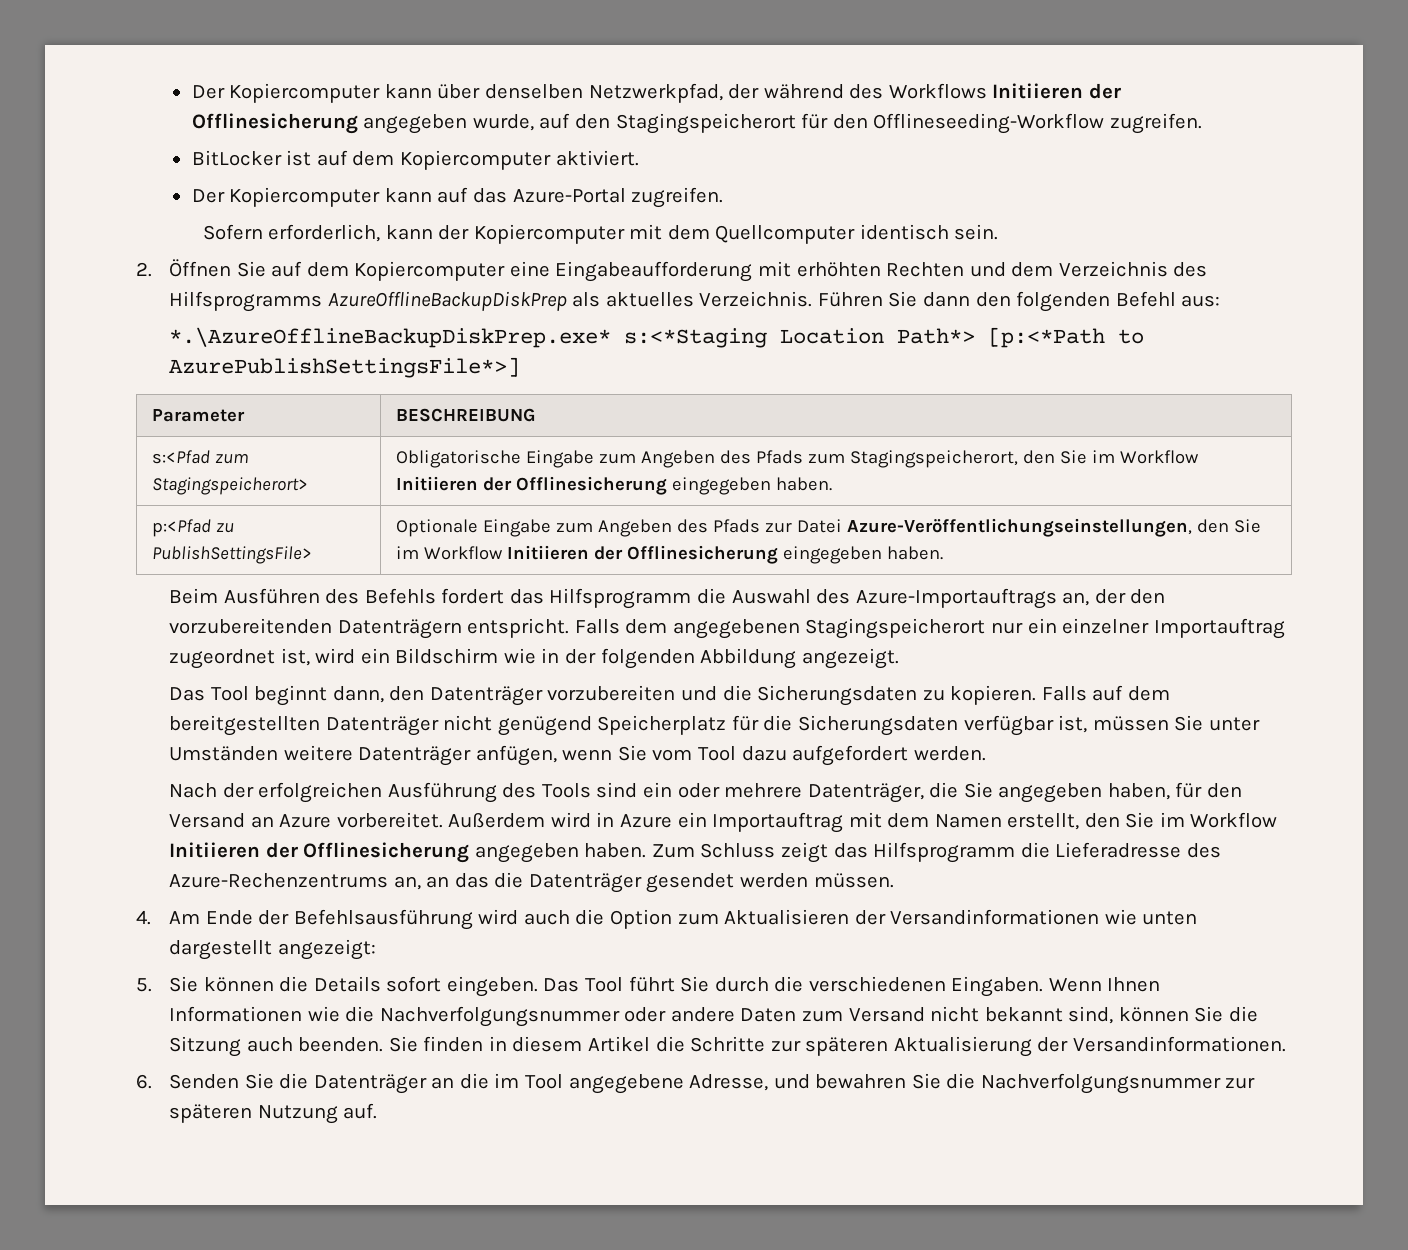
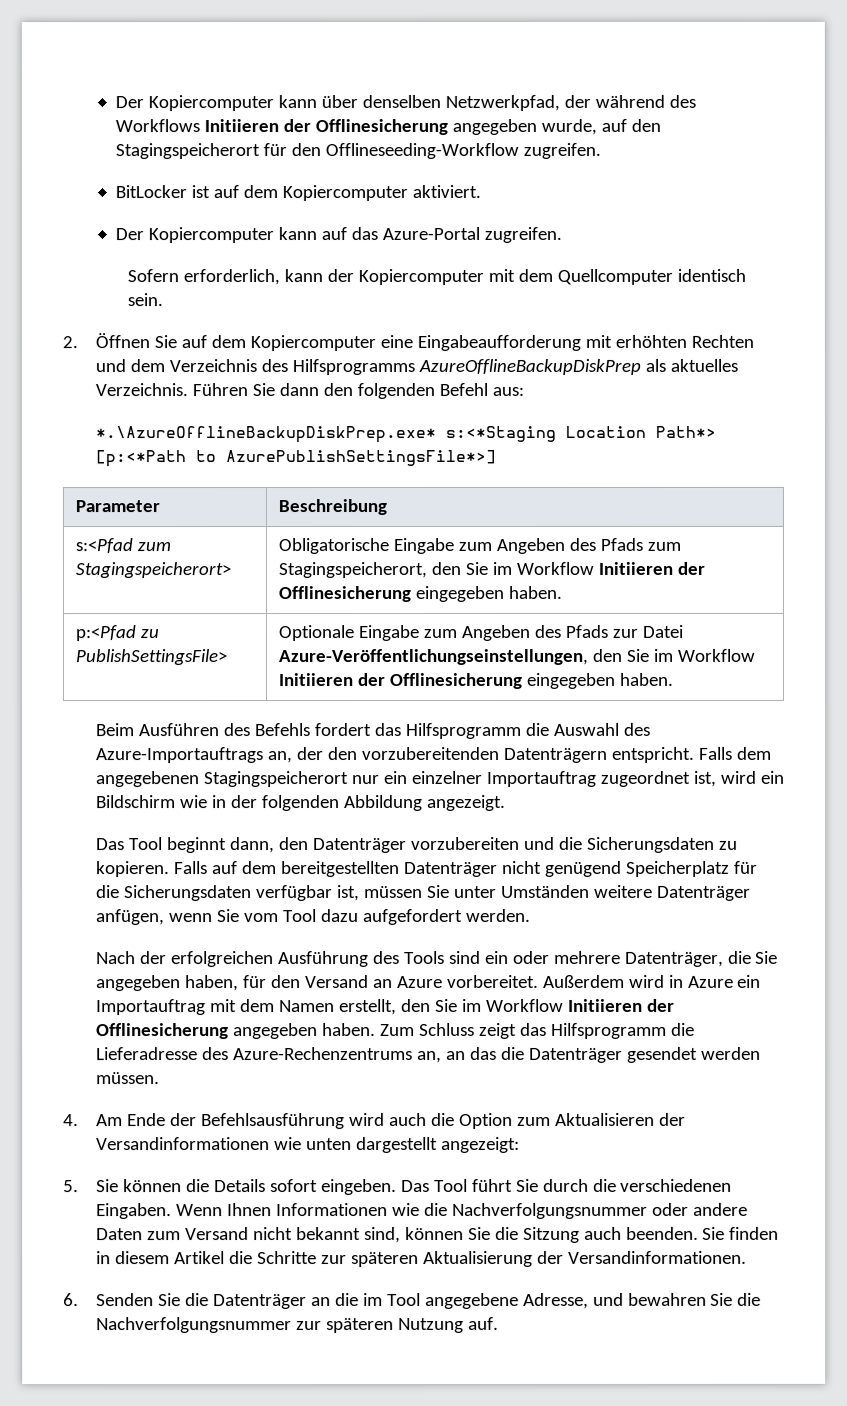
- Parameter | BESCHREIBUNG
+ Parameter | Beschreibung

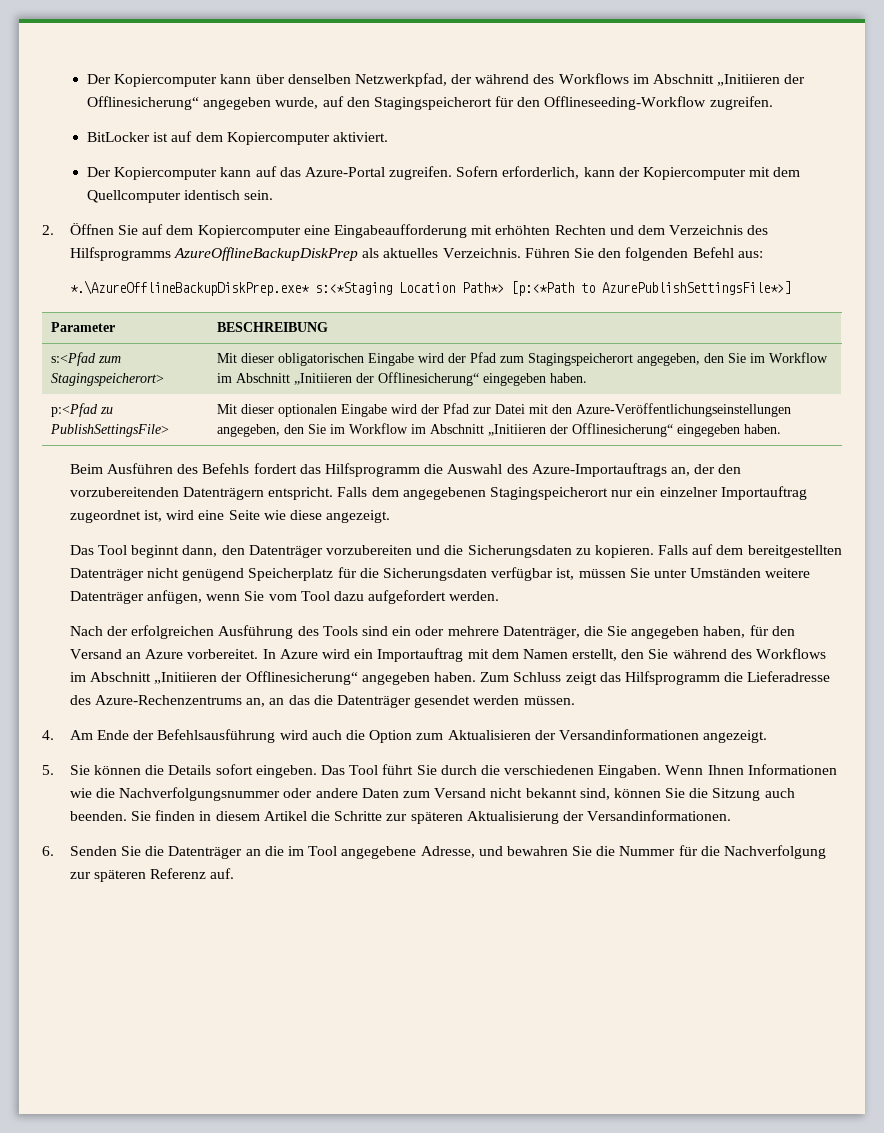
- Der Kopiercomputer kann über denselben Netzwerkpfad, der während des Workflows Initiieren der Offlinesicherung angegeben wurde, auf den Stagingspeicherort für den Offlineseeding-Workflow zugreifen.
+ Der Kopiercomputer kann über denselben Netzwerkpfad, der während des Workflows im Abschnitt „Initiieren der Offlinesicherung“ angegeben wurde, auf den Stagingspeicherort für den Offlineseeding-Workflow zugreifen.
- Der Kopiercomputer kann auf das Azure-Portal zugreifen.
- Sofern erforderlich, kann der Kopiercomputer mit dem Quellcomputer identisch sein.
+ Der Kopiercomputer kann auf das Azure-Portal zugreifen. Sofern erforderlich, kann der Kopiercomputer mit dem Quellcomputer identisch sein.
- Führen Sie dann den folgenden Befehl aus:
+ Führen Sie den folgenden Befehl aus:
- Parameter | Beschreibung
+ Parameter | BESCHREIBUNG
- s:<Pfad zum Stagingspeicherort> | Obligatorische Eingabe zum Angeben des Pfads zum Stagingspeicherort, den Sie im Workflow Initiieren der Offlinesicherung eingegeben haben.
+ s:<Pfad zum Stagingspeicherort> | Mit dieser obligatorischen Eingabe wird der Pfad zum Stagingspeicherort angegeben, den Sie im Workflow im Abschnitt „Initiieren der Offlinesicherung“ eingegeben haben.
- p:<Pfad zu PublishSettingsFile> | Optionale Eingabe zum Angeben des Pfads zur Datei Azure-Veröffentlichungseinstellungen, den Sie im Workflow Initiieren der Offlinesicherung eingegeben haben.
+ p:<Pfad zu PublishSettingsFile> | Mit dieser optionalen Eingabe wird der Pfad zur Datei mit den Azure-Veröffentlichungseinstellungen angegeben, den Sie im Workflow im Abschnitt „Initiieren der Offlinesicherung“ eingegeben haben.
- Falls dem angegebenen Stagingspeicherort nur ein einzelner Importauftrag zugeordnet ist, wird ein Bildschirm wie in der folgenden Abbildung angezeigt.
+ Falls dem angegebenen Stagingspeicherort nur ein einzelner Importauftrag zugeordnet ist, wird eine Seite wie diese angezeigt.
- Außerdem wird in Azure ein Importauftrag mit dem Namen erstellt, den Sie im Workflow Initiieren der Offlinesicherung angegeben haben.
+ In Azure wird ein Importauftrag mit dem Namen erstellt, den Sie während des Workflows im Abschnitt „Initiieren der Offlinesicherung“ angegeben haben.
- 4. Am Ende der Befehlsausführung wird auch die Option zum Aktualisieren der Versandinformationen wie unten dargestellt angezeigt:
+ 4. Am Ende der Befehlsausführung wird auch die Option zum Aktualisieren der Versandinformationen angezeigt.
- 6. Senden Sie die Datenträger an die im Tool angegebene Adresse, und bewahren Sie die Nachverfolgungsnummer zur späteren Nutzung auf.
+ 6. Senden Sie die Datenträger an die im Tool angegebene Adresse, und bewahren Sie die Nummer für die Nachverfolgung zur späteren Referenz auf.

